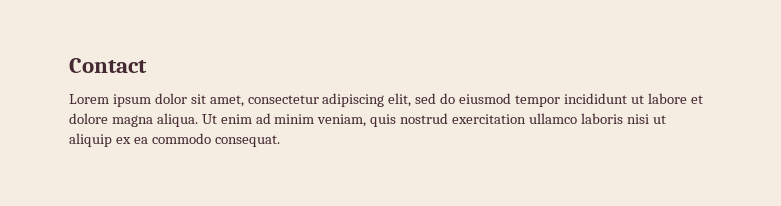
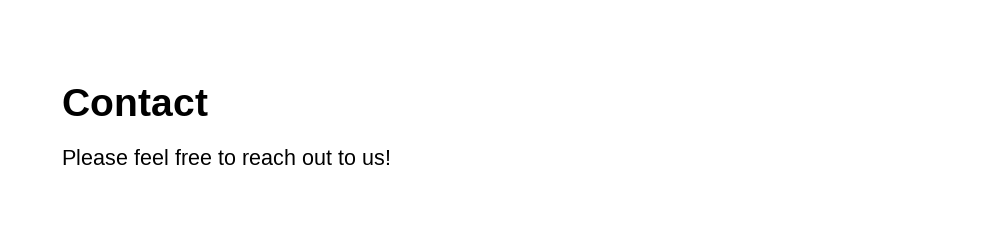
- Lorem ipsum dolor sit amet, consectetur adipiscing elit, sed do eiusmod tempor incididunt ut labore et dolore magna aliqua. Ut enim ad minim veniam, quis nostrud exercitation ullamco laboris nisi ut aliquip ex ea commodo consequat.
+ Please feel free to reach out to us!

